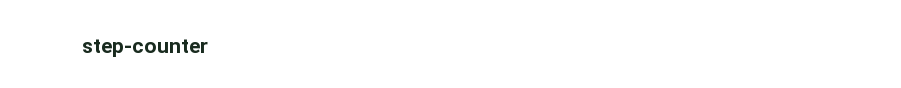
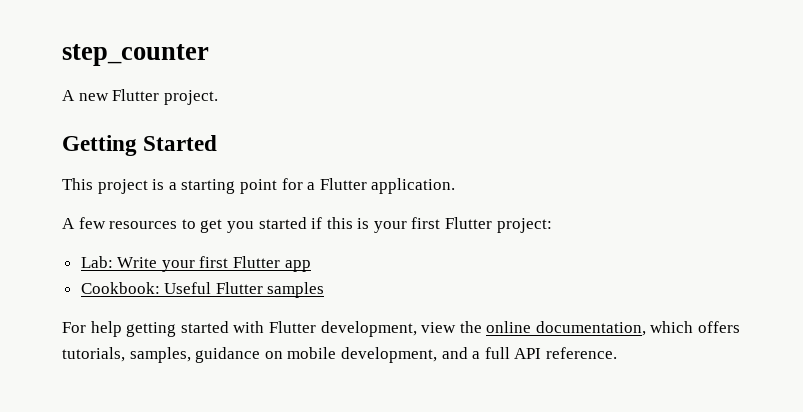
- step-counter
+ step_counter
+ A new Flutter project.
+ Getting Started
+ This project is a starting point for a Flutter application.
+ A few resources to get you started if this is your first Flutter project:
+ Lab: Write your first Flutter app
+ Cookbook: Useful Flutter samples
+ For help getting started with Flutter development, view the online documentation, which offers tutorials, samples, guidance on mobile development, and a full API reference.

